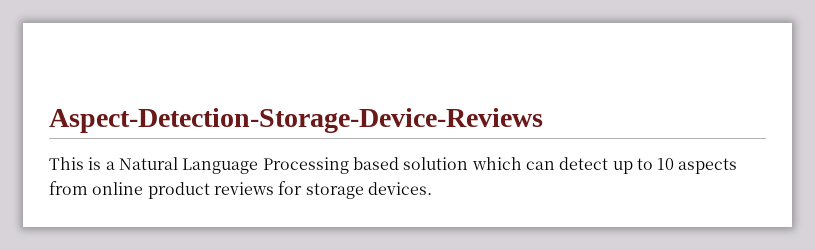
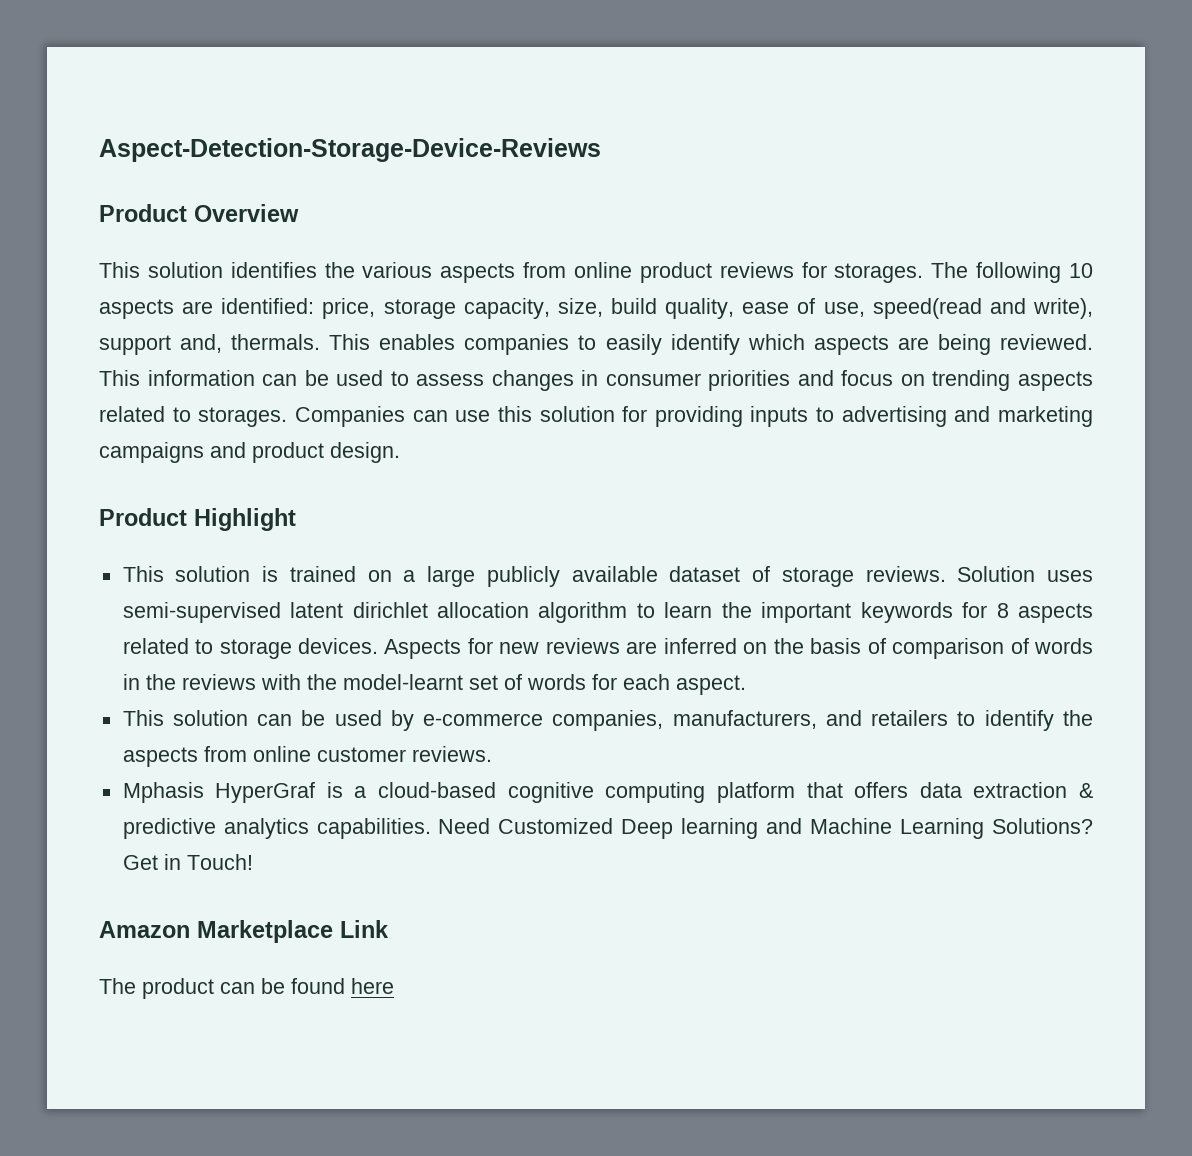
- This is a Natural Language Processing based solution which can detect up to 10 aspects from online product reviews for storage devices.
+ Product Overview
+ This solution identifies the various aspects from online product reviews for storages. The following 10 aspects are identified: price, storage capacity, size, build quality, ease of use, speed(read and write), support and, thermals. This enables companies to easily identify which aspects are being reviewed. This information can be used to assess changes in consumer priorities and focus on trending aspects related to storages. Companies can use this solution for providing inputs to advertising and marketing campaigns and product design.
+ Product Highlight
+ This solution is trained on a large publicly available dataset of storage reviews. Solution uses semi-supervised latent dirichlet allocation algorithm to learn the important keywords for 8 aspects related to storage devices. Aspects for new reviews are inferred on the basis of comparison of words in the reviews with the model-learnt set of words for each aspect.
+ This solution can be used by e-commerce companies, manufacturers, and retailers to identify the aspects from online customer reviews.
+ Mphasis HyperGraf is a cloud-based cognitive computing platform that offers data extraction & predictive analytics capabilities. Need Customized Deep learning and Machine Learning Solutions? Get in Touch!
+ Amazon Marketplace Link
+ The product can be found here

